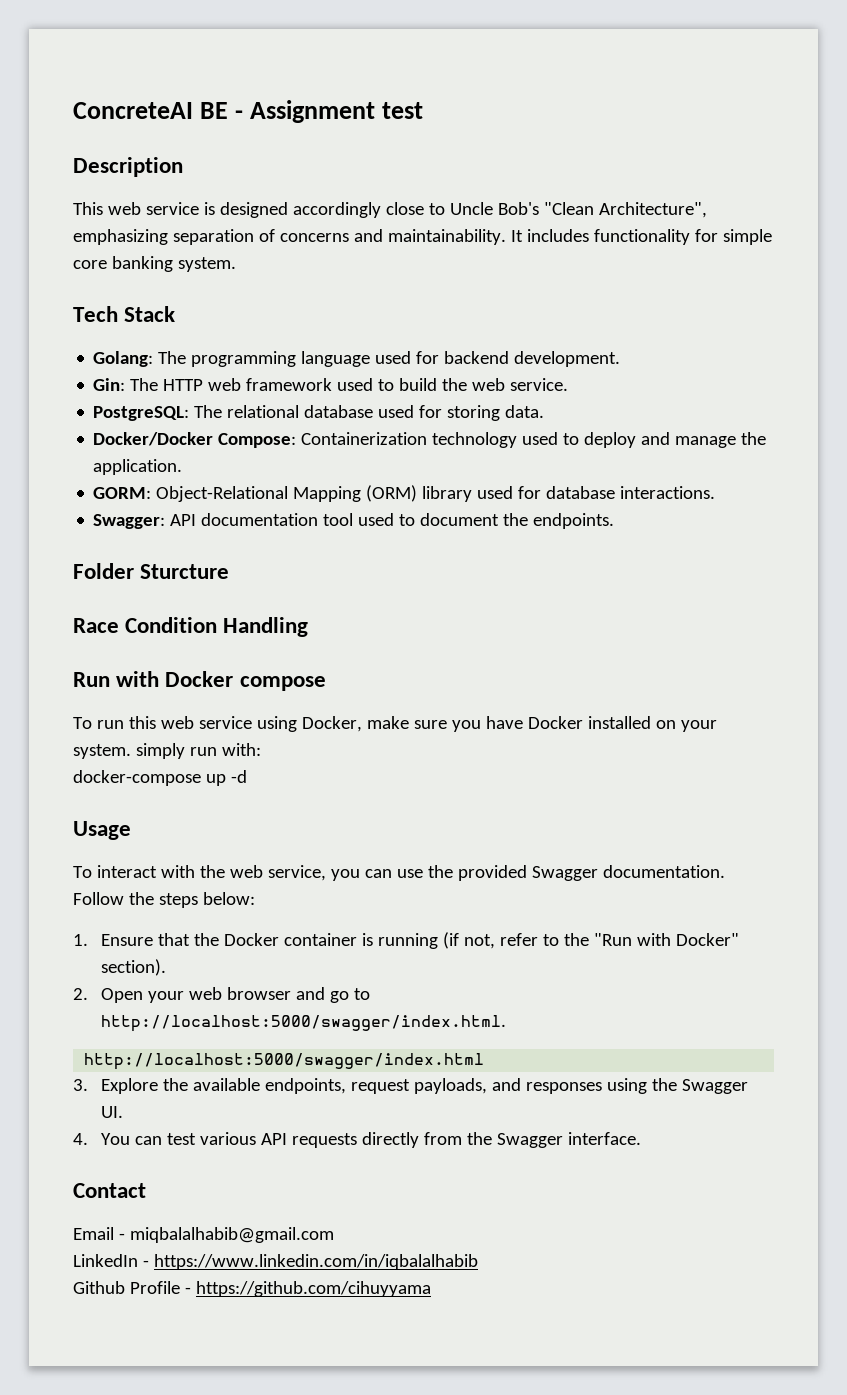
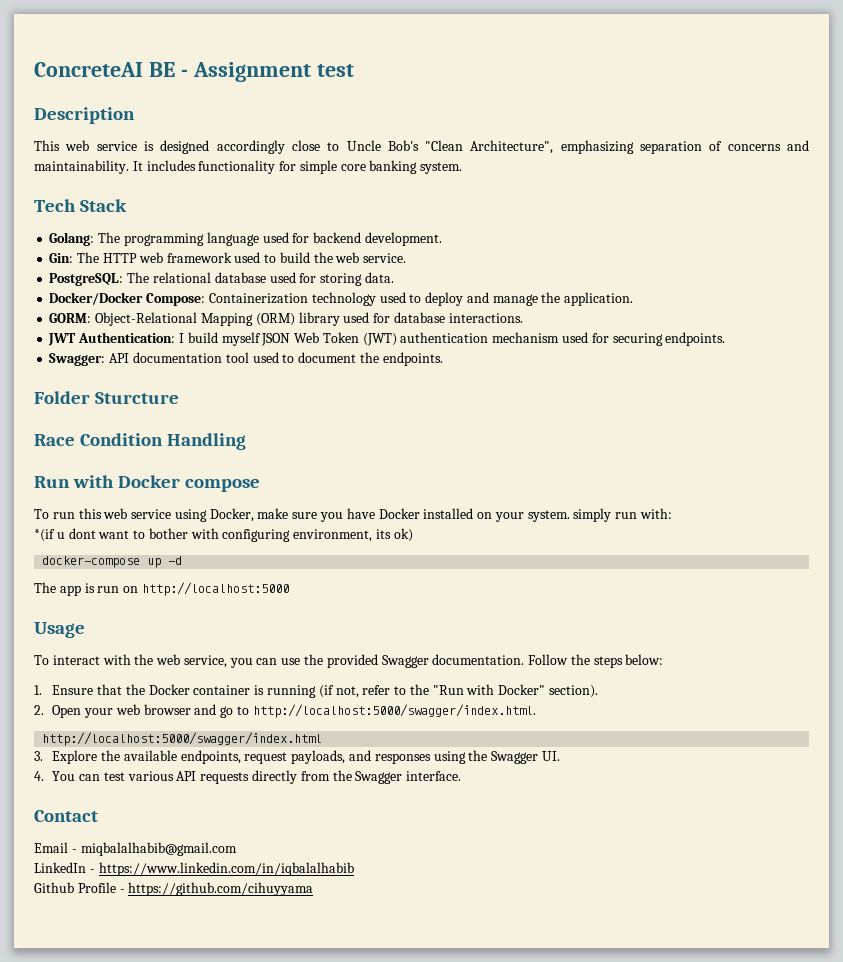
+ JWT Authentication: I build myself JSON Web Token (JWT) authentication mechanism used for securing endpoints.
+ *(if u dont want to bother with configuring environment, its ok)
  docker-compose up -d
+ The app is run on http://localhost:5000

